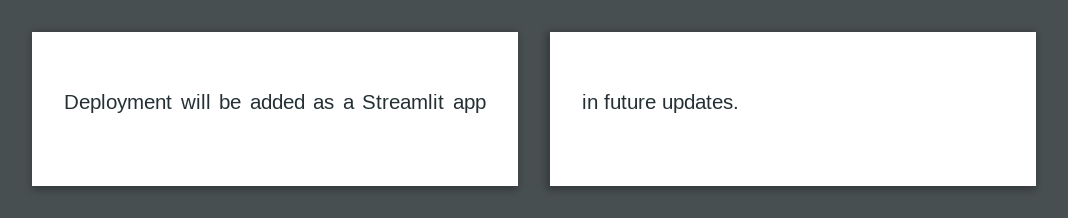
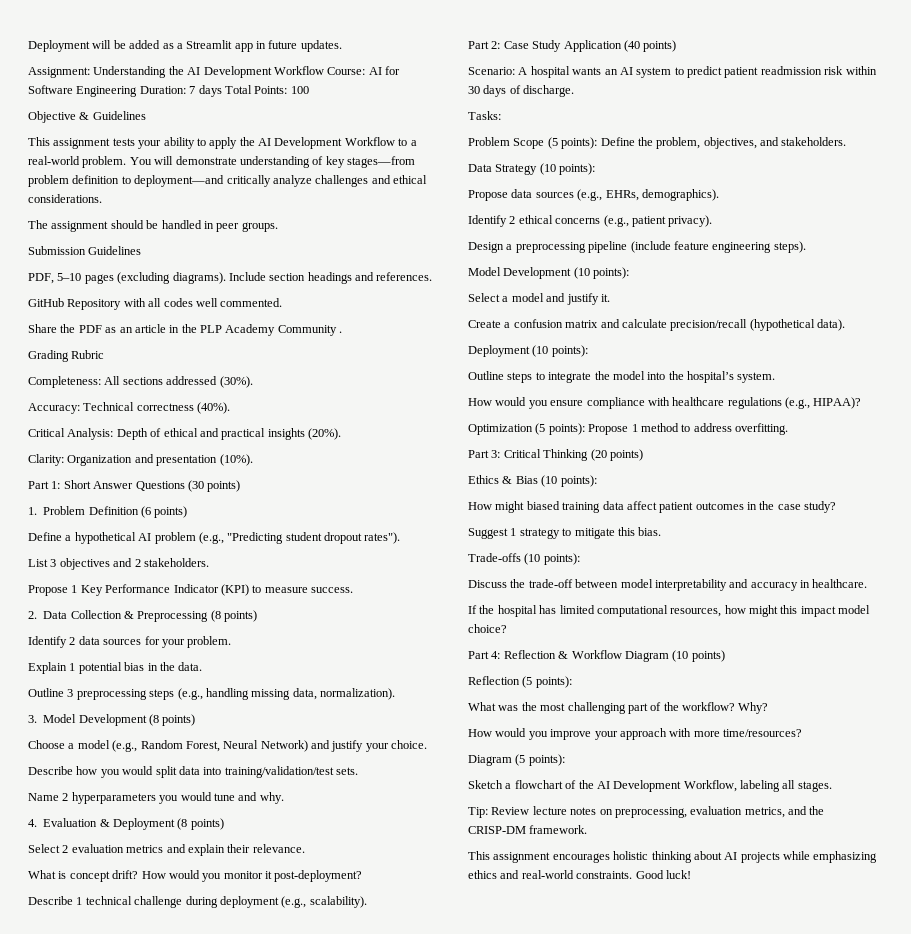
+ Assignment: Understanding the AI Development Workflow Course: AI for Software Engineering Duration: 7 days Total Points: 100
+ Objective & Guidelines
+ This assignment tests your ability to apply the AI Development Workflow to a real-world problem. You will demonstrate understanding of key stages—from problem definition to deployment—and critically analyze challenges and ethical considerations.
+ The assignment should be handled in peer groups.
+ Submission Guidelines
+ PDF, 5–10 pages (excluding diagrams). Include section headings and references.
+ GitHub Repository with all codes well commented.
+ Share the PDF as an article in the PLP Academy Community .
+ Grading Rubric
+ Completeness: All sections addressed (30%).
+ Accuracy: Technical correctness (40%).
+ Critical Analysis: Depth of ethical and practical insights (20%).
+ Clarity: Organization and presentation (10%).
+ Part 1: Short Answer Questions (30 points)
+ 1. Problem Definition (6 points)
+ Define a hypothetical AI problem (e.g., "Predicting student dropout rates").
+ List 3 objectives and 2 stakeholders.
+ Propose 1 Key Performance Indicator (KPI) to measure success.
+ 2. Data Collection & Preprocessing (8 points)
+ Identify 2 data sources for your problem.
+ Explain 1 potential bias in the data.
+ Outline 3 preprocessing steps (e.g., handling missing data, normalization).
+ 3. Model Development (8 points)
+ Choose a model (e.g., Random Forest, Neural Network) and justify your choice.
+ Describe how you would split data into training/validation/test sets.
+ Name 2 hyperparameters you would tune and why.
+ 4. Evaluation & Deployment (8 points)
+ Select 2 evaluation metrics and explain their relevance.
+ What is concept drift? How would you monitor it post-deployment?
+ Describe 1 technical challenge during deployment (e.g., scalability).
+ Part 2: Case Study Application (40 points)
+ Scenario: A hospital wants an AI system to predict patient readmission risk within 30 days of discharge.
+ Tasks:
+ Problem Scope (5 points): Define the problem, objectives, and stakeholders.
+ Data Strategy (10 points):
+ Propose data sources (e.g., EHRs, demographics).
+ Identify 2 ethical concerns (e.g., patient privacy).
+ Design a preprocessing pipeline (include feature engineering steps).
+ Model Development (10 points):
+ Select a model and justify it.
+ Create a confusion matrix and calculate precision/recall (hypothetical data).
+ Deployment (10 points):
+ Outline steps to integrate the model into the hospital’s system.
+ How would you ensure compliance with healthcare regulations (e.g., HIPAA)?
+ Optimization (5 points): Propose 1 method to address overfitting.
+ Part 3: Critical Thinking (20 points)
+ Ethics & Bias (10 points):
+ How might biased training data affect patient outcomes in the case study?
+ Suggest 1 strategy to mitigate this bias.
+ Trade-offs (10 points):
+ Discuss the trade-off between model interpretability and accuracy in healthcare.
+ If the hospital has limited computational resources, how might this impact model choice?
+ Part 4: Reflection & Workflow Diagram (10 points)
+ Reflection (5 points):
+ What was the most challenging part of the workflow? Why?
+ How would you improve your approach with more time/resources?
+ Diagram (5 points):
+ Sketch a flowchart of the AI Development Workflow, labeling all stages.
+ Tip: Review lecture notes on preprocessing, evaluation metrics, and the CRISP-DM framework.
+ This assignment encourages holistic thinking about AI projects while emphasizing ethics and real-world constraints. Good luck!

